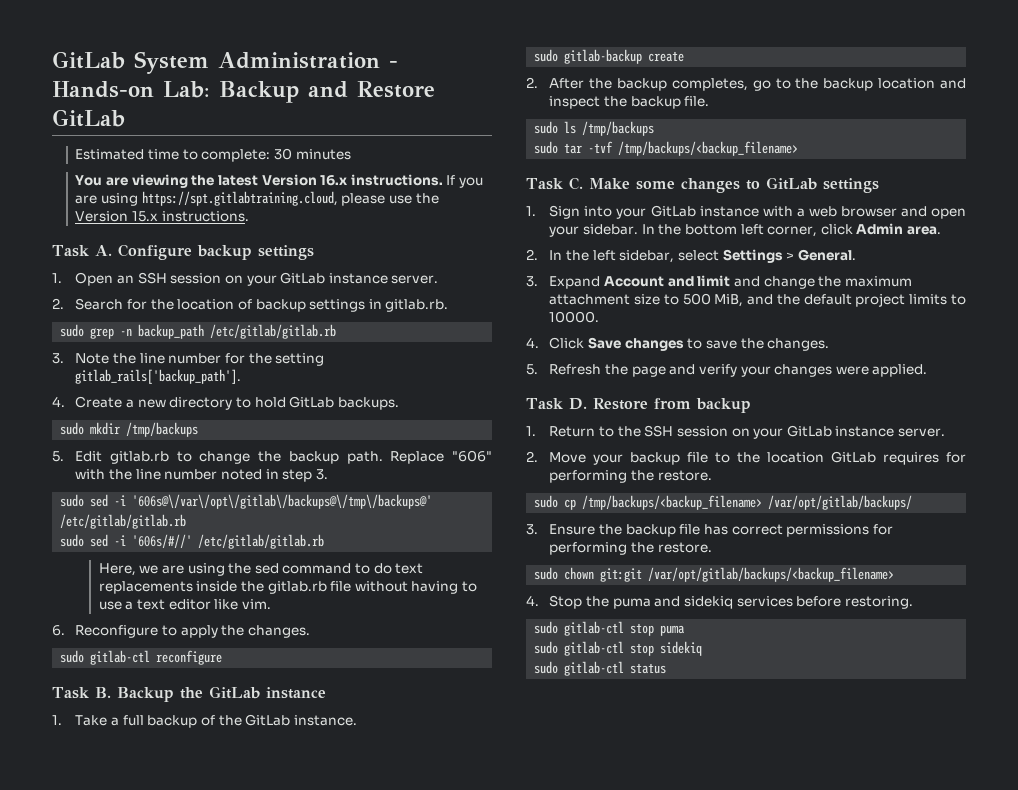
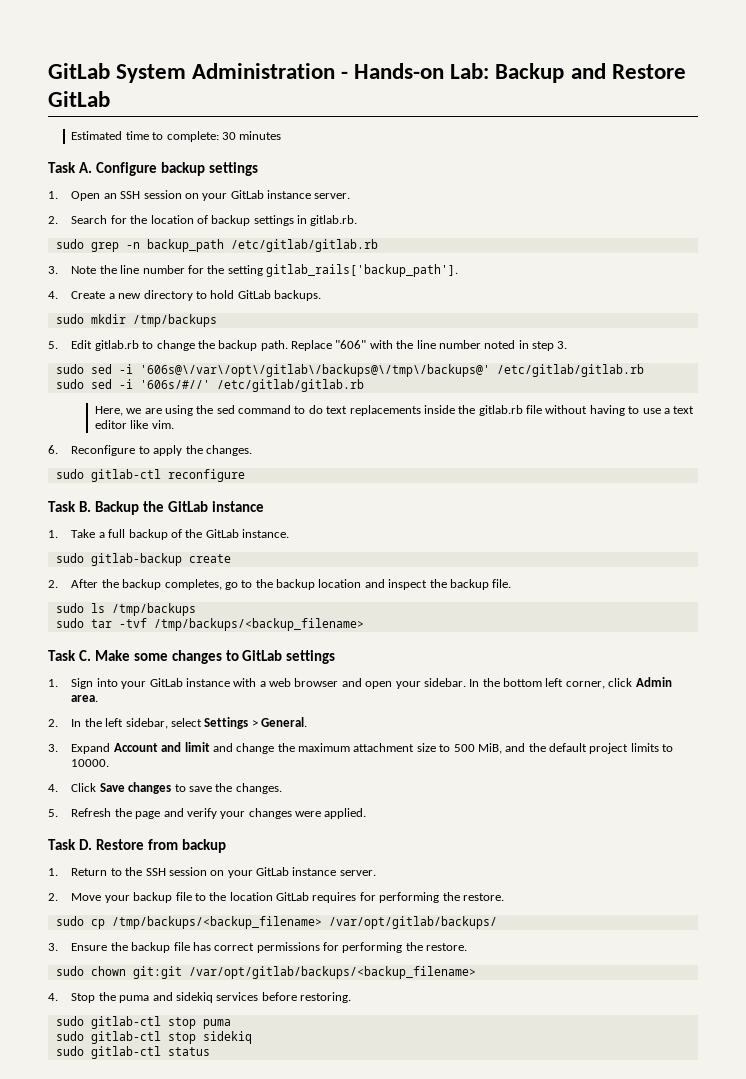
- You are viewing the latest Version 16.x instructions. If you are using https://spt.gitlabtraining.cloud, please use the Version 15.x instructions.

